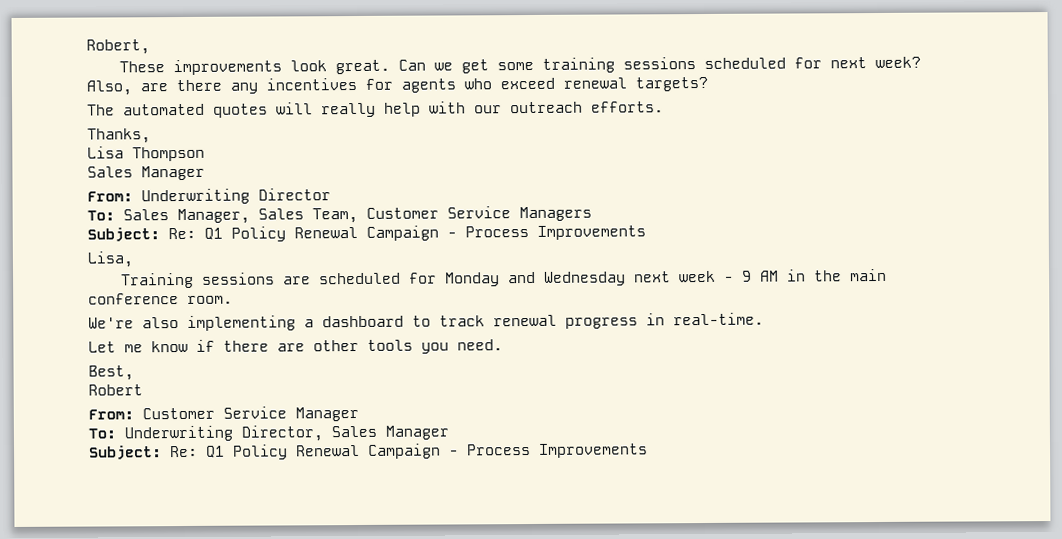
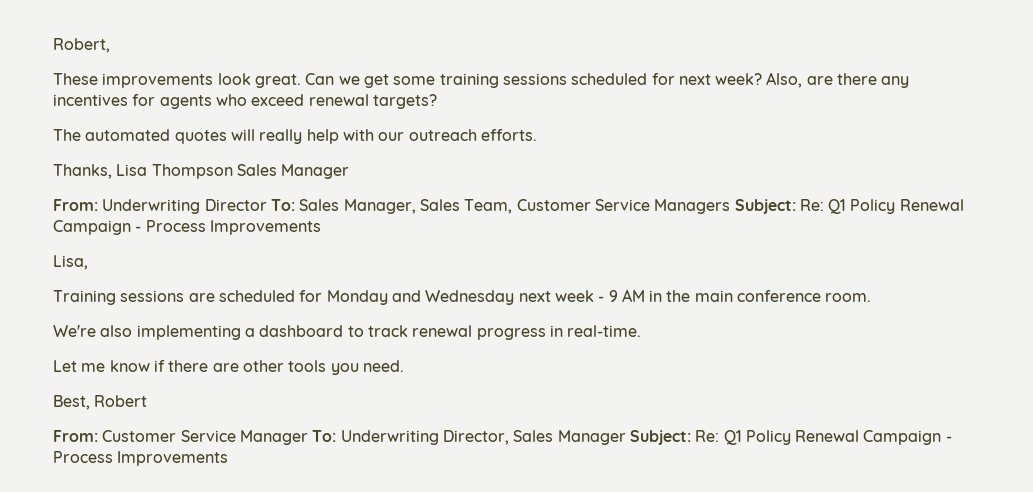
- Thanks,
- Lisa Thompson
- Sales Manager
+ Thanks, Lisa Thompson Sales Manager
- From: Underwriting Director
- To: Sales Manager, Sales Team, Customer Service Managers
- Subject: Re: Q1 Policy Renewal Campaign - Process Improvements
+ From: Underwriting Director To: Sales Manager, Sales Team, Customer Service Managers Subject: Re: Q1 Policy Renewal Campaign - Process Improvements
- Best,
- Robert
+ Best, Robert
- From: Customer Service Manager
- To: Underwriting Director, Sales Manager
- Subject: Re: Q1 Policy Renewal Campaign - Process Improvements
+ From: Customer Service Manager To: Underwriting Director, Sales Manager Subject: Re: Q1 Policy Renewal Campaign - Process Improvements

